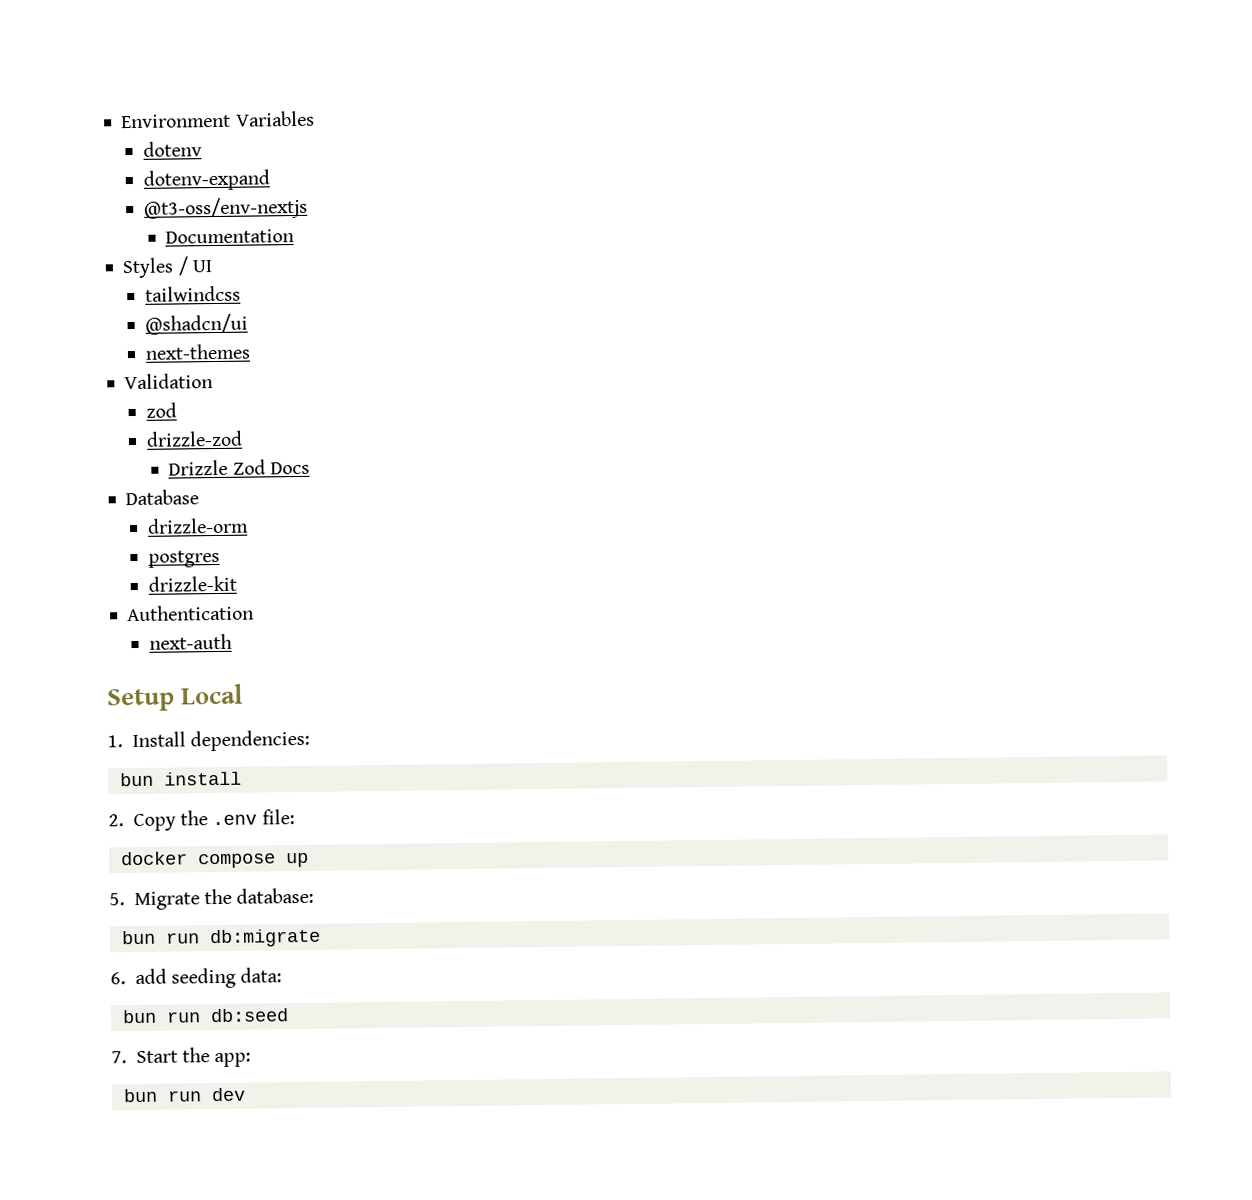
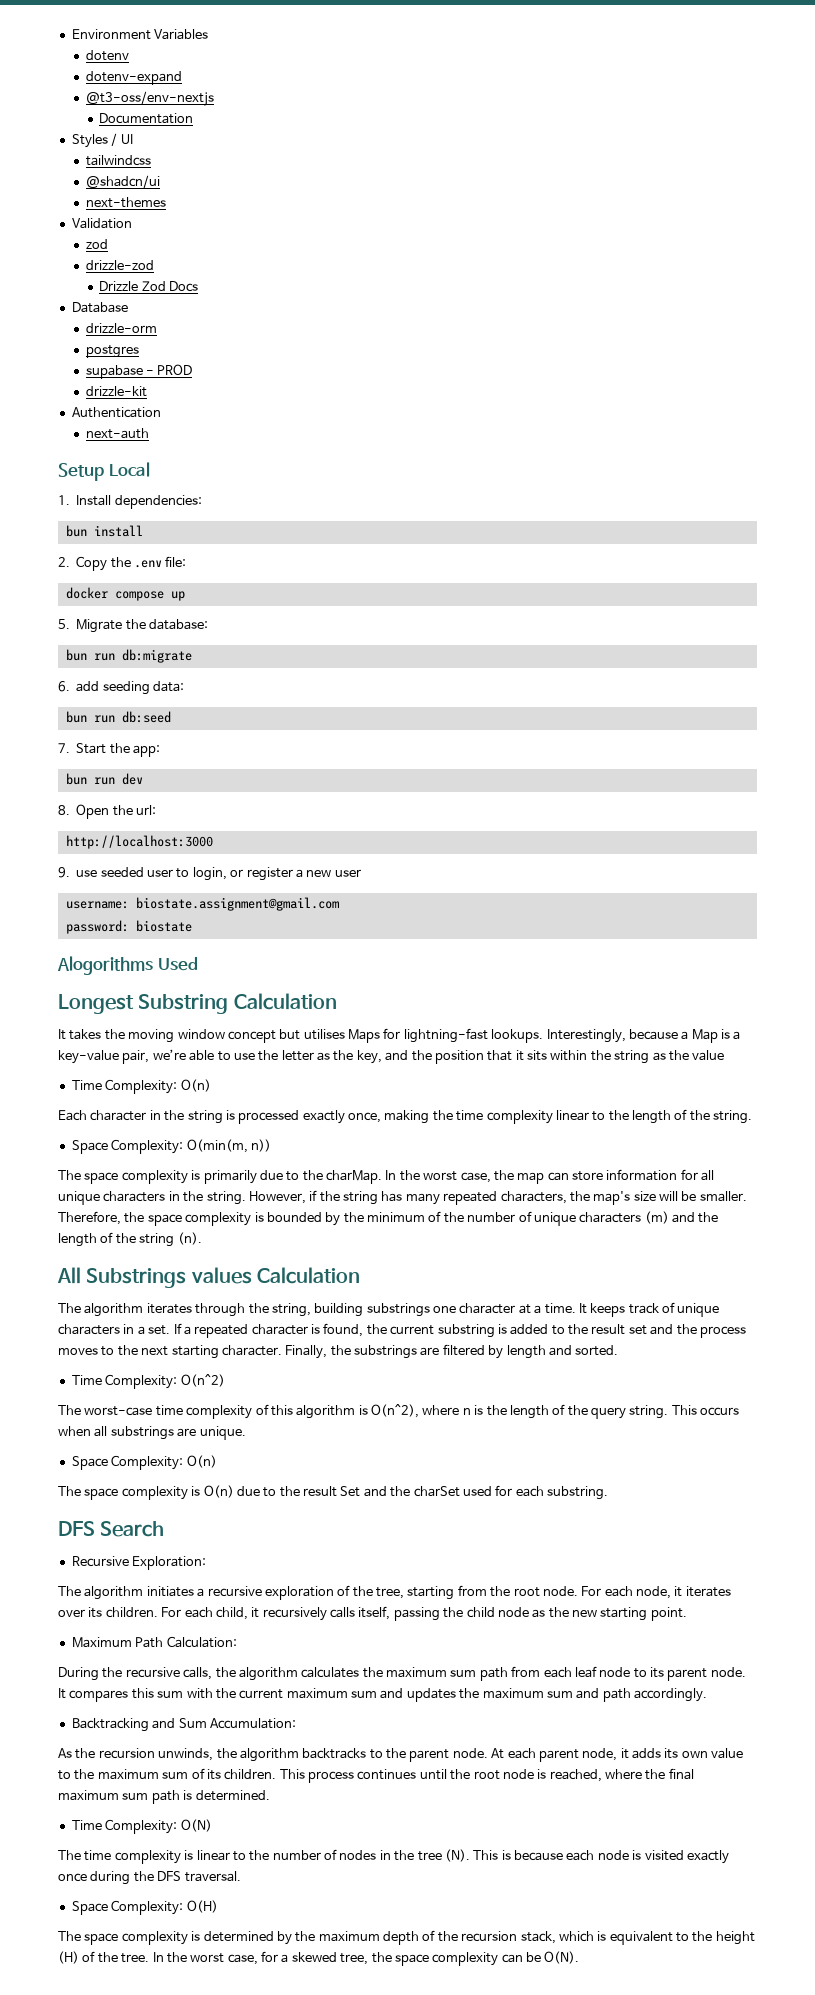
+ supabase - PROD
+ 8. Open the url:
+ http://localhost:3000
+ 9. use seeded user to login, or register a new user
+ username: biostate.assignment@gmail.com
+ password: biostate
+ Alogorithms Used
+ Longest Substring Calculation
+ It takes the moving window concept but utilises Maps for lightning-fast lookups. Interestingly, because a Map is a key-value pair, we’re able to use the letter as the key, and the position that it sits within the string as the value
+ Time Complexity: O(n)
+ Each character in the string is processed exactly once, making the time complexity linear to the length of the string.
+ Space Complexity: O(min(m, n))
+ The space complexity is primarily due to the charMap. In the worst case, the map can store information for all unique characters in the string. However, if the string has many repeated characters, the map's size will be smaller. Therefore, the space complexity is bounded by the minimum of the number of unique characters (m) and the length of the string (n).
+ All Substrings values Calculation
+ The algorithm iterates through the string, building substrings one character at a time. It keeps track of unique characters in a set. If a repeated character is found, the current substring is added to the result set and the process moves to the next starting character. Finally, the substrings are filtered by length and sorted.
+ Time Complexity: O(n^2)
+ The worst-case time complexity of this algorithm is O(n^2), where n is the length of the query string. This occurs when all substrings are unique.
+ Space Complexity: O(n)
+ The space complexity is O(n) due to the result Set and the charSet used for each substring.
+ DFS Search
+ Recursive Exploration:
+ The algorithm initiates a recursive exploration of the tree, starting from the root node. For each node, it iterates over its children. For each child, it recursively calls itself, passing the child node as the new starting point.
+ Maximum Path Calculation:
+ During the recursive calls, the algorithm calculates the maximum sum path from each leaf node to its parent node. It compares this sum with the current maximum sum and updates the maximum sum and path accordingly.
+ Backtracking and Sum Accumulation:
+ As the recursion unwinds, the algorithm backtracks to the parent node. At each parent node, it adds its own value to the maximum sum of its children. This process continues until the root node is reached, where the final maximum sum path is determined.
+ Time Complexity: O(N)
+ The time complexity is linear to the number of nodes in the tree (N). This is because each node is visited exactly once during the DFS traversal.
+ Space Complexity: O(H)
+ The space complexity is determined by the maximum depth of the recursion stack, which is equivalent to the height (H) of the tree. In the worst case, for a skewed tree, the space complexity can be O(N).

